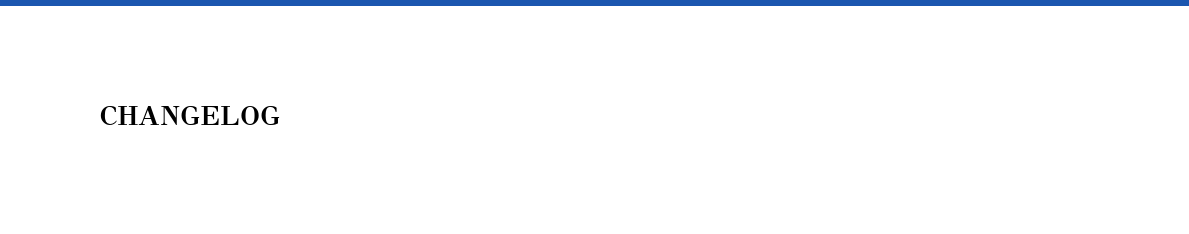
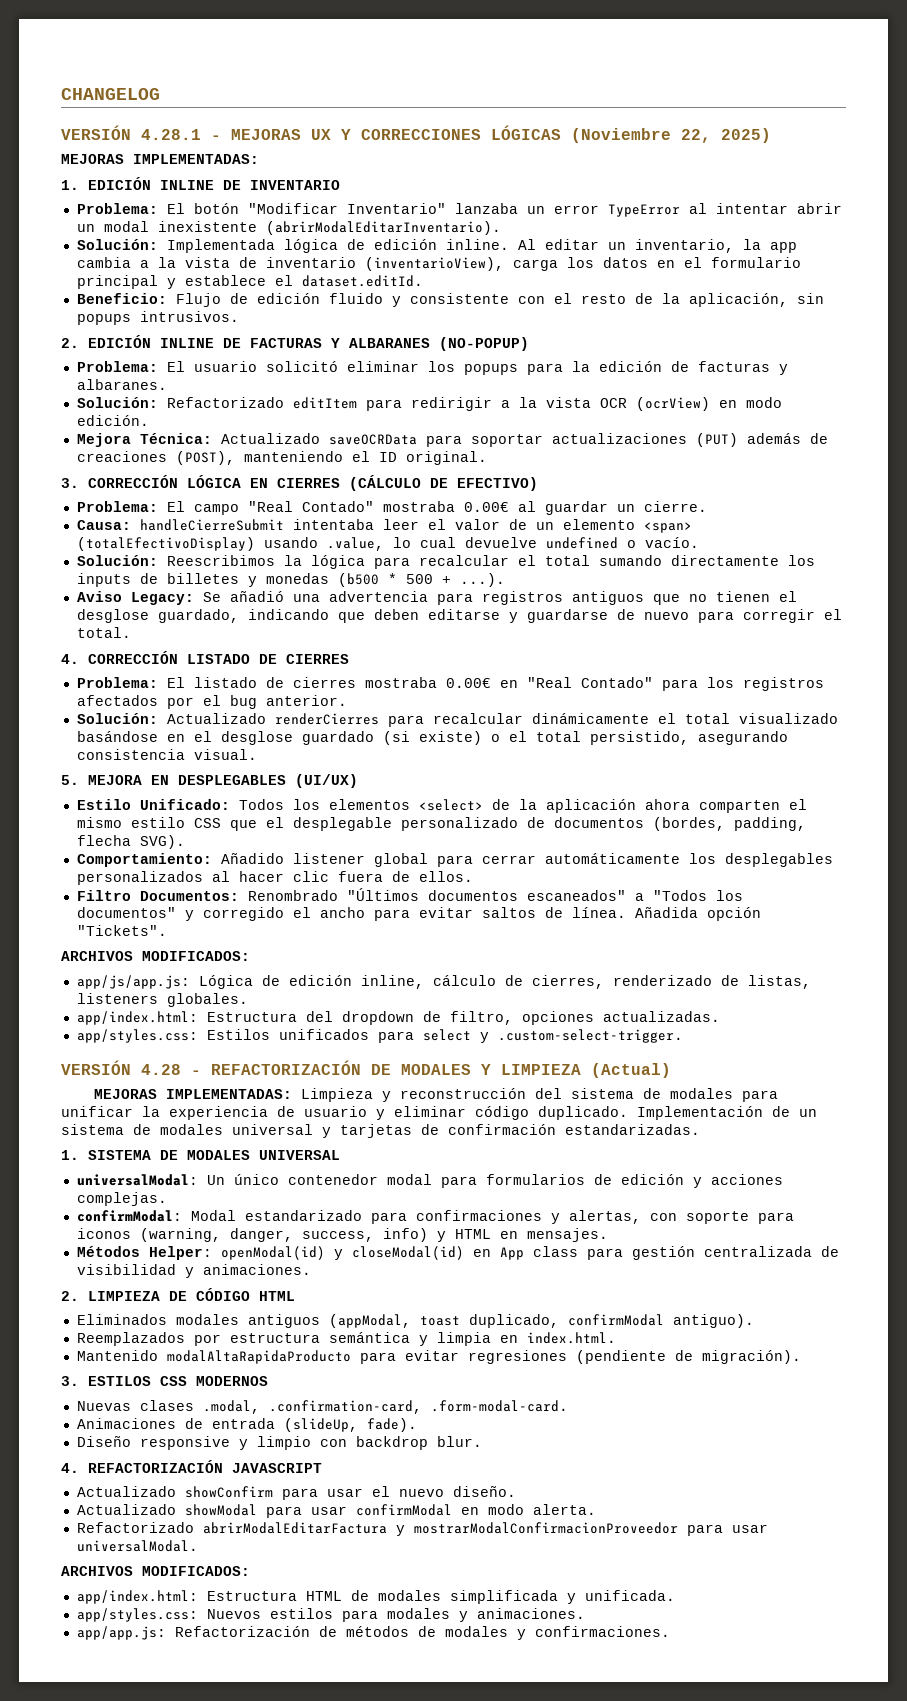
+ VERSIÓN 4.28.1 - MEJORAS UX Y CORRECCIONES LÓGICAS (Noviembre 22, 2025)
+ MEJORAS IMPLEMENTADAS:
+ 1. EDICIÓN INLINE DE INVENTARIO
+ Problema: El botón "Modificar Inventario" lanzaba un error TypeError al intentar abrir un modal inexistente (abrirModalEditarInventario).
+ Solución: Implementada lógica de edición inline. Al editar un inventario, la app cambia a la vista de inventario (inventarioView), carga los datos en el formulario principal y establece el dataset.editId.
+ Beneficio: Flujo de edición fluido y consistente con el resto de la aplicación, sin popups intrusivos.
+ 2. EDICIÓN INLINE DE FACTURAS Y ALBARANES (NO-POPUP)
+ Problema: El usuario solicitó eliminar los popups para la edición de facturas y albaranes.
+ Solución: Refactorizado editItem para redirigir a la vista OCR (ocrView) en modo edición.
+ Mejora Técnica: Actualizado saveOCRData para soportar actualizaciones (PUT) además de creaciones (POST), manteniendo el ID original.
+ 3. CORRECCIÓN LÓGICA EN CIERRES (CÁLCULO DE EFECTIVO)
+ Problema: El campo "Real Contado" mostraba 0.00€ al guardar un cierre.
+ Causa: handleCierreSubmit intentaba leer el valor de un elemento <span> (totalEfectivoDisplay) usando .value, lo cual devuelve undefined o vacío.
+ Solución: Reescribimos la lógica para recalcular el total sumando directamente los inputs de billetes y monedas (b500 * 500 + ...).
+ Aviso Legacy: Se añadió una advertencia para registros antiguos que no tienen el desglose guardado, indicando que deben editarse y guardarse de nuevo para corregir el total.
+ 4. CORRECCIÓN LISTADO DE CIERRES
+ Problema: El listado de cierres mostraba 0.00€ en "Real Contado" para los registros afectados por el bug anterior.
+ Solución: Actualizado renderCierres para recalcular dinámicamente el total visualizado basándose en el desglose guardado (si existe) o el total persistido, asegurando consistencia visual.
+ 5. MEJORA EN DESPLEGABLES (UI/UX)
+ Estilo Unificado: Todos los elementos <select> de la aplicación ahora comparten el mismo estilo CSS que el desplegable personalizado de documentos (bordes, padding, flecha SVG).
+ Comportamiento: Añadido listener global para cerrar automáticamente los desplegables personalizados al hacer clic fuera de ellos.
+ Filtro Documentos: Renombrado "Últimos documentos escaneados" a "Todos los documentos" y corregido el ancho para evitar saltos de línea. Añadida opción "Tickets".
+ ARCHIVOS MODIFICADOS:
+ app/js/app.js: Lógica de edición inline, cálculo de cierres, renderizado de listas, listeners globales.
+ app/index.html: Estructura del dropdown de filtro, opciones actualizadas.
+ app/styles.css: Estilos unificados para select y .custom-select-trigger.
+ VERSIÓN 4.28 - REFACTORIZACIÓN DE MODALES Y LIMPIEZA (Actual)
+ MEJORAS IMPLEMENTADAS: Limpieza y reconstrucción del sistema de modales para unificar la experiencia de usuario y eliminar código duplicado. Implementación de un sistema de modales universal y tarjetas de confirmación estandarizadas.
+ 1. SISTEMA DE MODALES UNIVERSAL
+ universalModal: Un único contenedor modal para formularios de edición y acciones complejas.
+ confirmModal: Modal estandarizado para confirmaciones y alertas, con soporte para iconos (warning, danger, success, info) y HTML en mensajes.
+ Métodos Helper: openModal(id) y closeModal(id) en App class para gestión centralizada de visibilidad y animaciones.
+ 2. LIMPIEZA DE CÓDIGO HTML
+ Eliminados modales antiguos (appModal, toast duplicado, confirmModal antiguo).
+ Reemplazados por estructura semántica y limpia en index.html.
+ Mantenido modalAltaRapidaProducto para evitar regresiones (pendiente de migración).
+ 3. ESTILOS CSS MODERNOS
+ Nuevas clases .modal, .confirmation-card, .form-modal-card.
+ Animaciones de entrada (slideUp, fade).
+ Diseño responsive y limpio con backdrop blur.
+ 4. REFACTORIZACIÓN JAVASCRIPT
+ Actualizado showConfirm para usar el nuevo diseño.
+ Actualizado showModal para usar confirmModal en modo alerta.
+ Refactorizado abrirModalEditarFactura y mostrarModalConfirmacionProveedor para usar universalModal.
+ ARCHIVOS MODIFICADOS:
+ app/index.html: Estructura HTML de modales simplificada y unificada.
+ app/styles.css: Nuevos estilos para modales y animaciones.
+ app/app.js: Refactorización de métodos de modales y confirmaciones.

